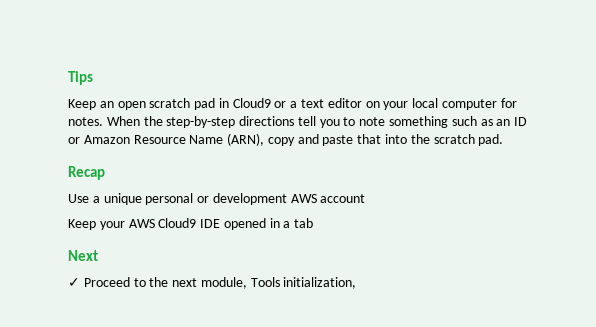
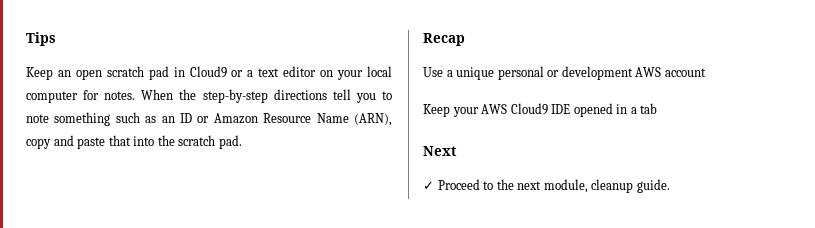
- ✓ Proceed to the next module, Tools initialization,
+ ✓ Proceed to the next module, cleanup guide.

